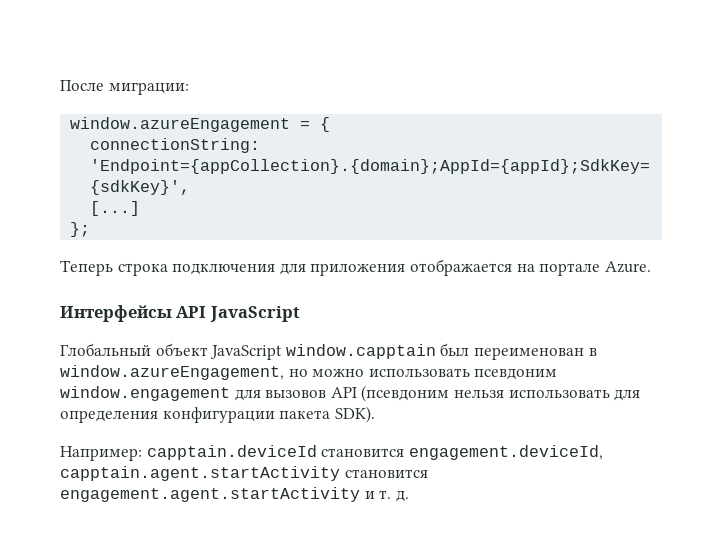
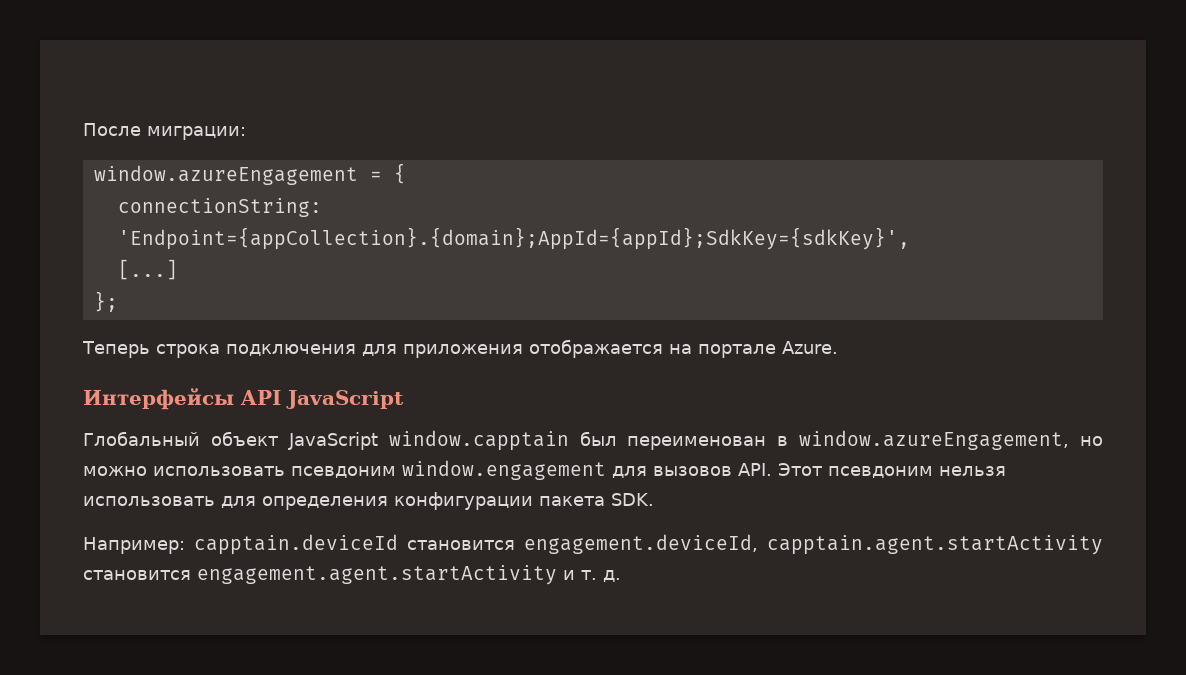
- Глобальный объект JavaScript window.capptain был переименован в window.azureEngagement, но можно использовать псевдоним window.engagement для вызовов API (псевдоним нельзя использовать для определения конфигурации пакета SDK).
+ Глобальный объект JavaScript window.capptain был переименован в window.azureEngagement, но можно использовать псевдоним window.engagement для вызовов API. Этот псевдоним нельзя использовать для определения конфигурации пакета SDK.

